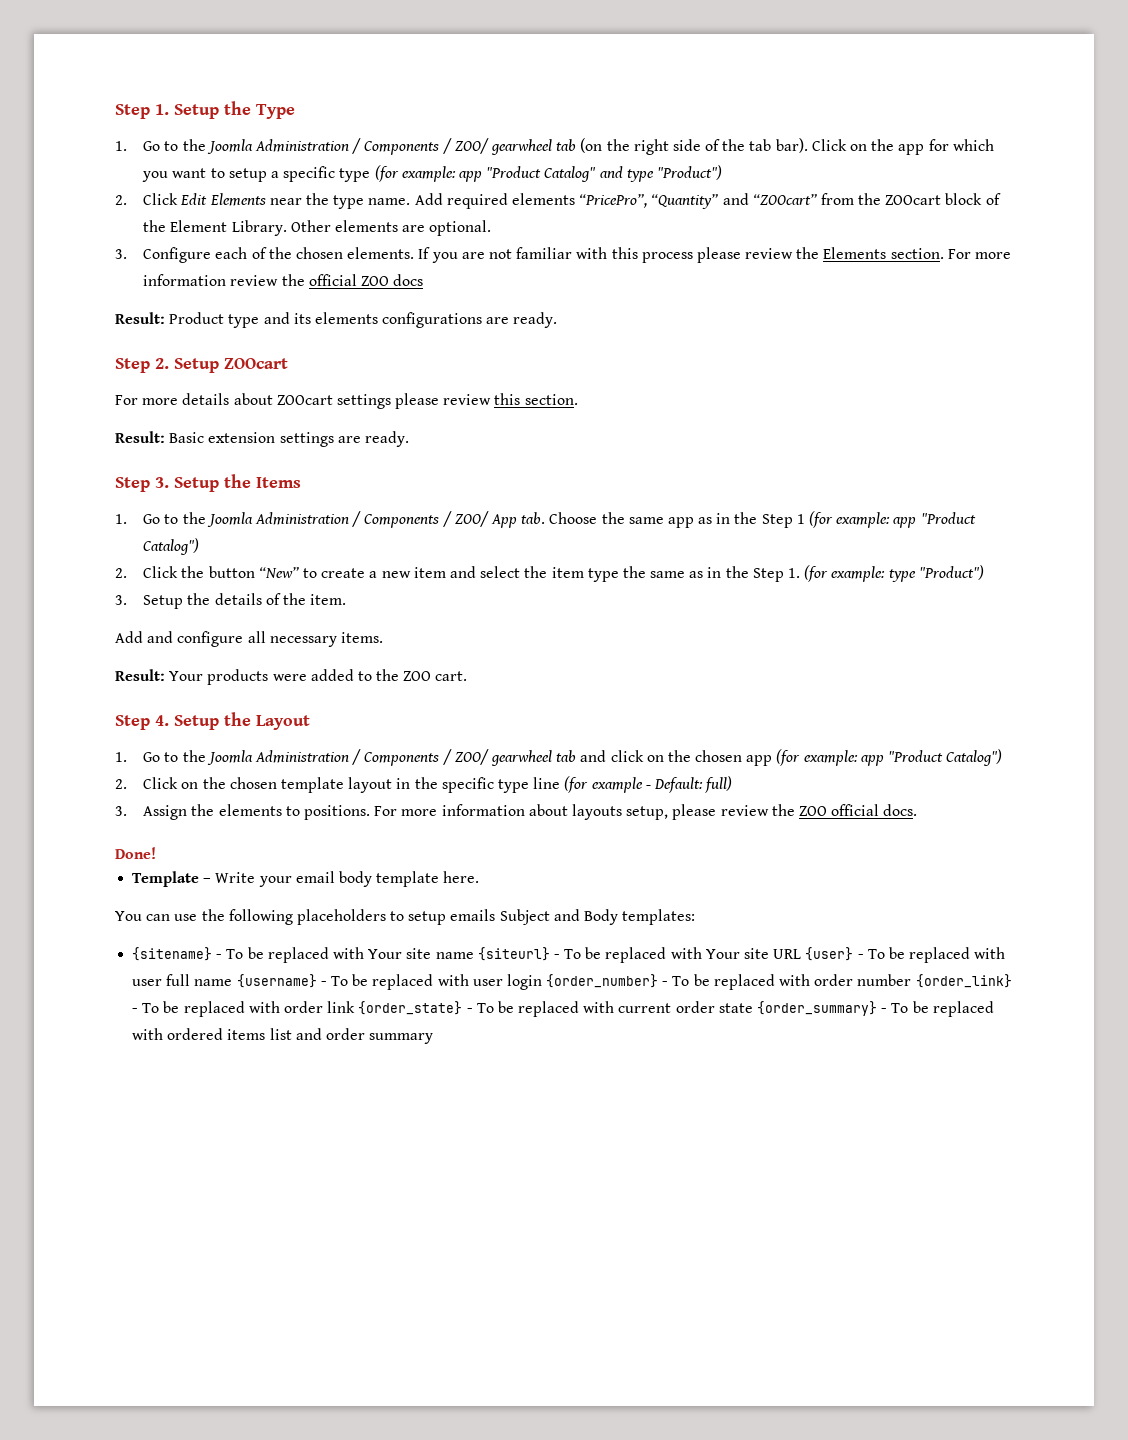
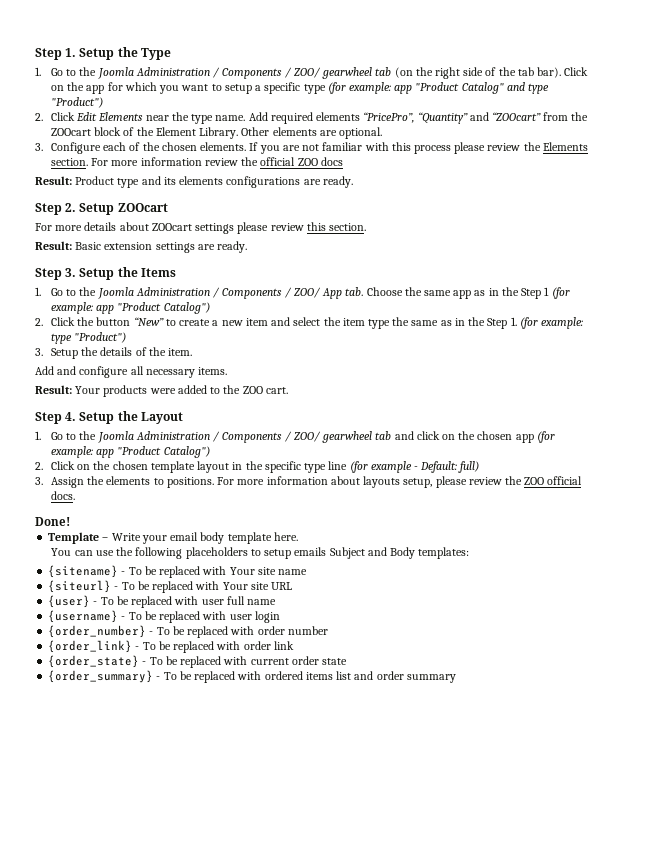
- {sitename} - To be replaced with Your site name {siteurl} - To be replaced with Your site URL {user} - To be replaced with user full name {username} - To be replaced with user login {order_number} - To be replaced with order number {order_link} - To be replaced with order link {order_state} - To be replaced with current order state {order_summary} - To be replaced with ordered items list and order summary
+ {sitename} - To be replaced with Your site name
+ {siteurl} - To be replaced with Your site URL
+ {user} - To be replaced with user full name
+ {username} - To be replaced with user login
+ {order_number} - To be replaced with order number
+ {order_link} - To be replaced with order link
+ {order_state} - To be replaced with current order state
+ {order_summary} - To be replaced with ordered items list and order summary

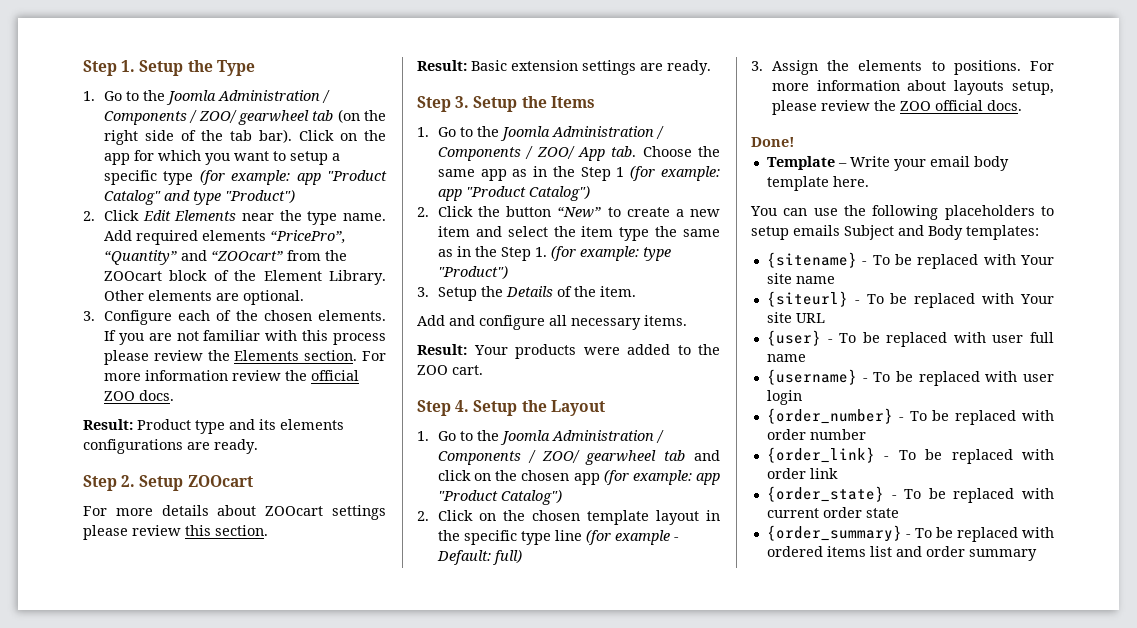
- For more information review the official ZOO docs
+ For more information review the official ZOO docs.
- 3. Setup the details of the item.
+ 3. Setup the Details of the item.

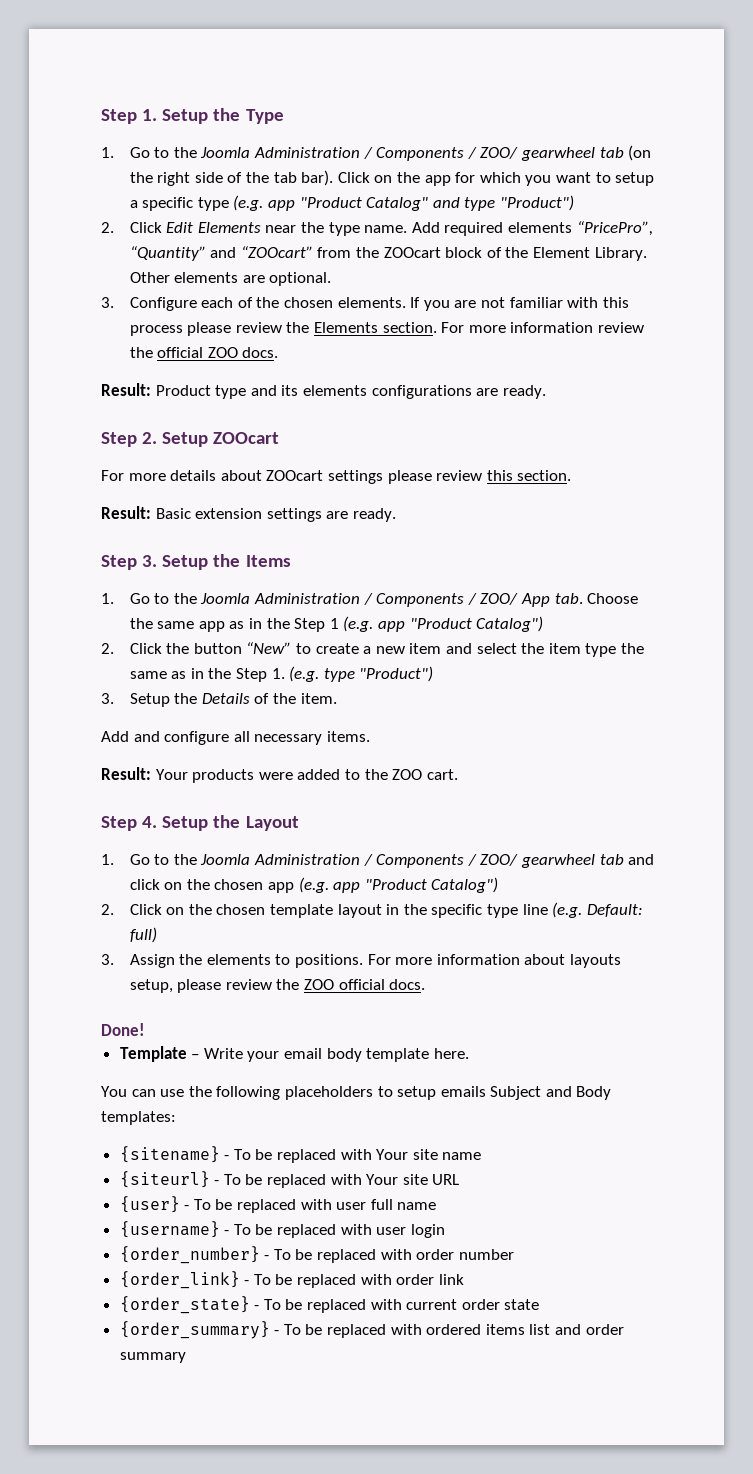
- Click on the app for which you want to setup a specific type (for example: app "Product Catalog" and type "Product")
+ Click on the app for which you want to setup a specific type (e.g. app "Product Catalog" and type "Product")
- 1. Go to the Joomla Administration / Components / ZOO/ App tab. Choose the same app as in the Step 1 (for example: app "Product Catalog")
+ 1. Go to the Joomla Administration / Components / ZOO/ App tab. Choose the same app as in the Step 1 (e.g. app "Product Catalog")
- 2. Click the button “New” to create a new item and select the item type the same as in the Step 1. (for example: type "Product")
+ 2. Click the button “New” to create a new item and select the item type the same as in the Step 1. (e.g. type "Product")
- 1. Go to the Joomla Administration / Components / ZOO/ gearwheel tab and click on the chosen app (for example: app "Product Catalog")
+ 1. Go to the Joomla Administration / Components / ZOO/ gearwheel tab and click on the chosen app (e.g. app "Product Catalog")
- 2. Click on the chosen template layout in the specific type line (for example - Default: full)
+ 2. Click on the chosen template layout in the specific type line (e.g. Default: full)

